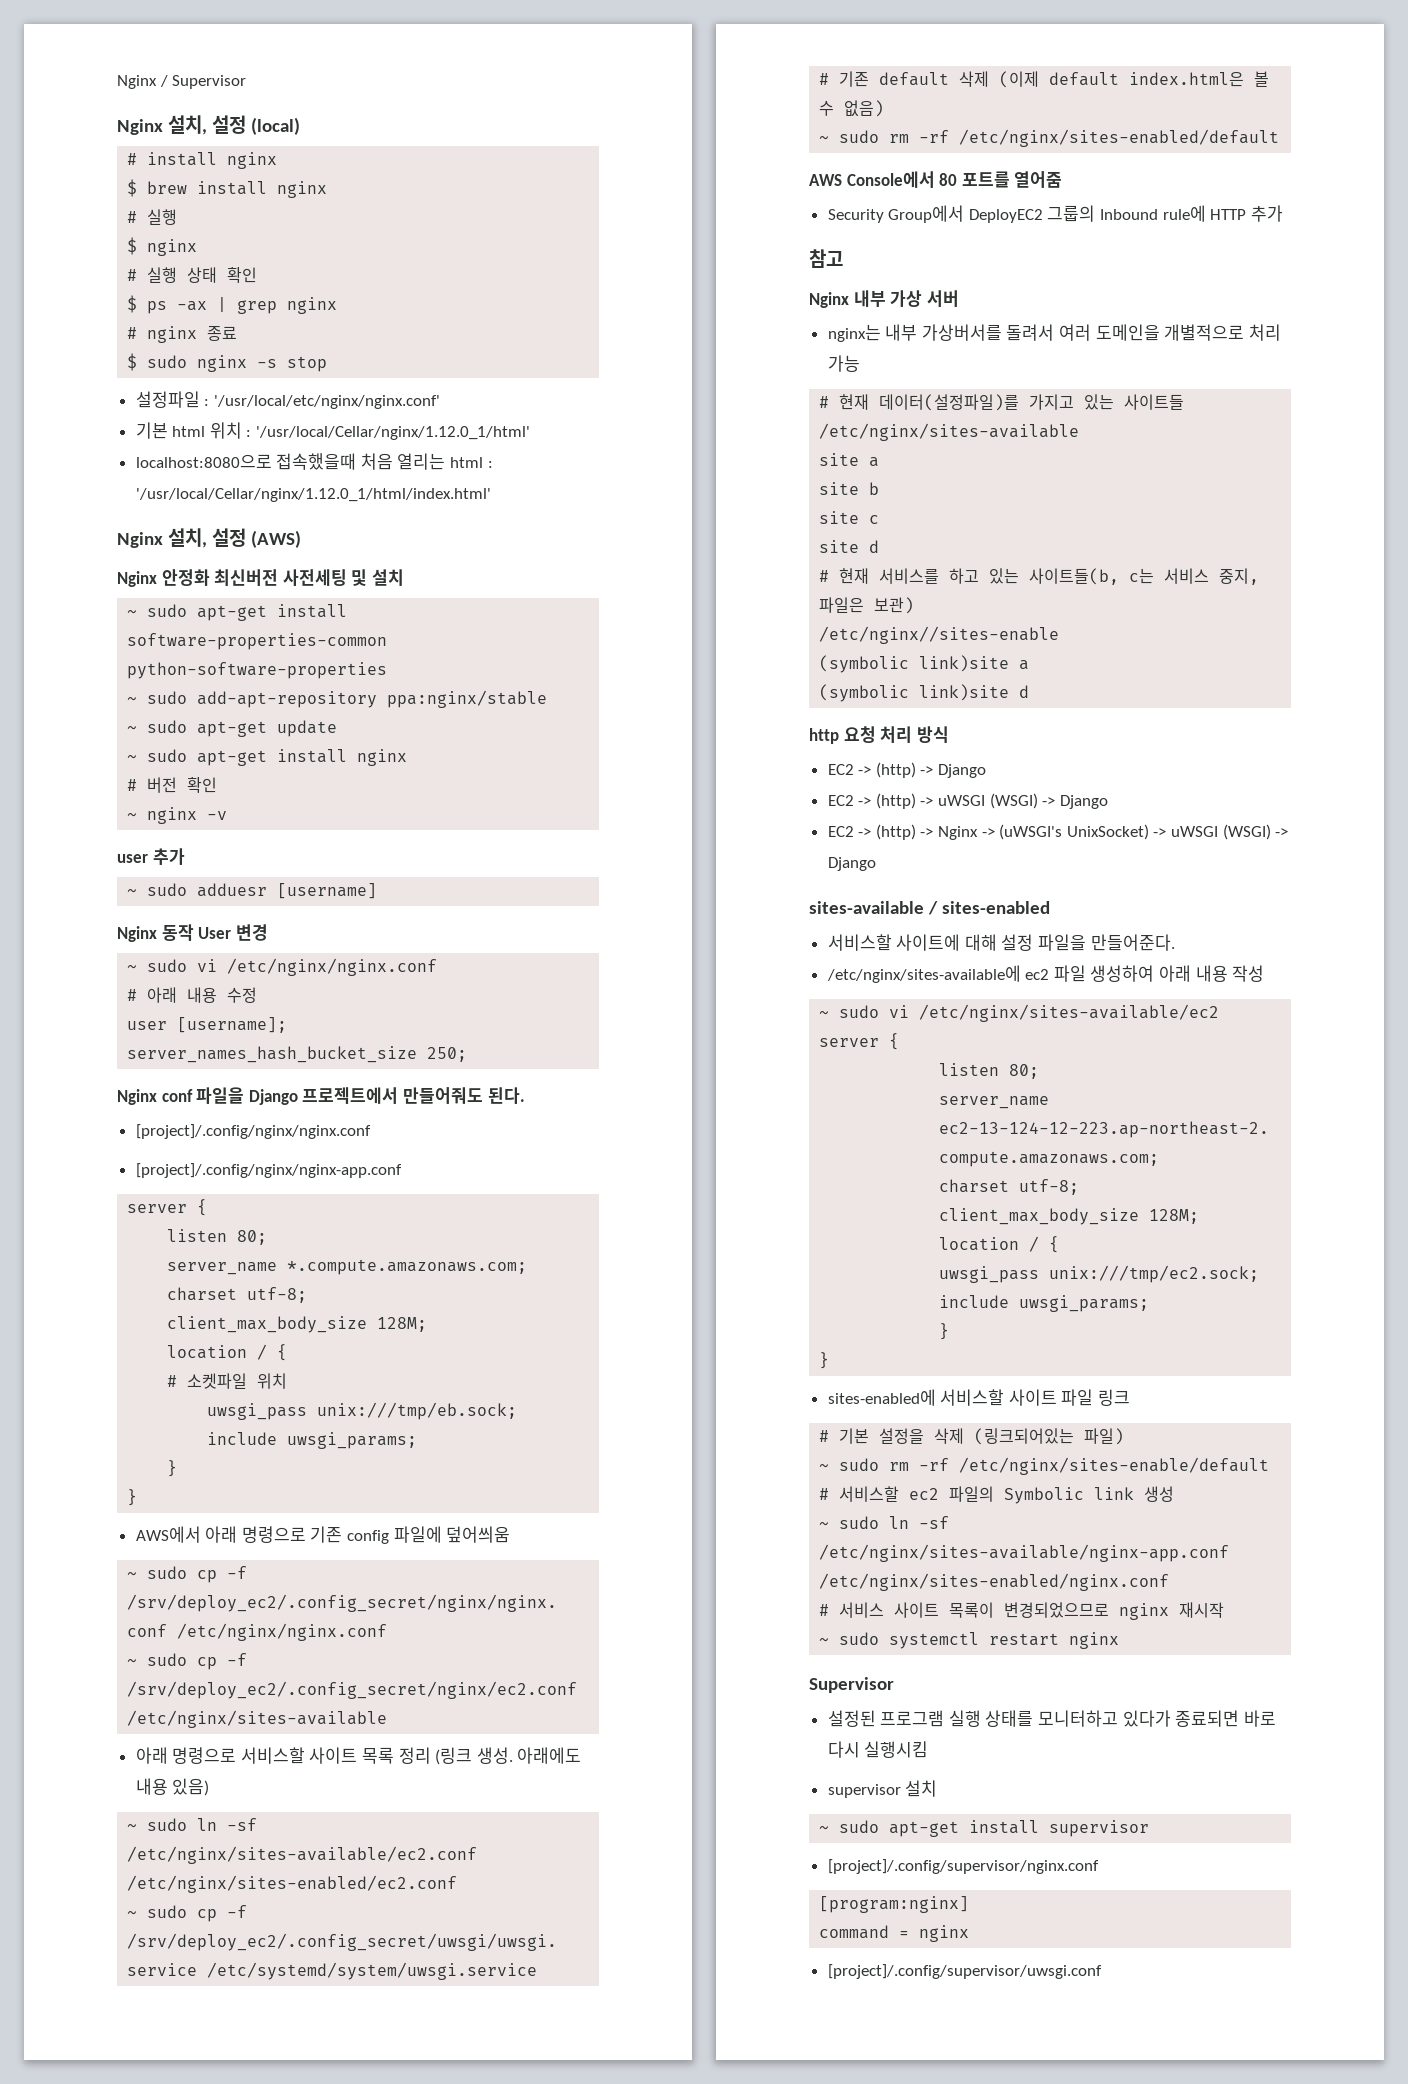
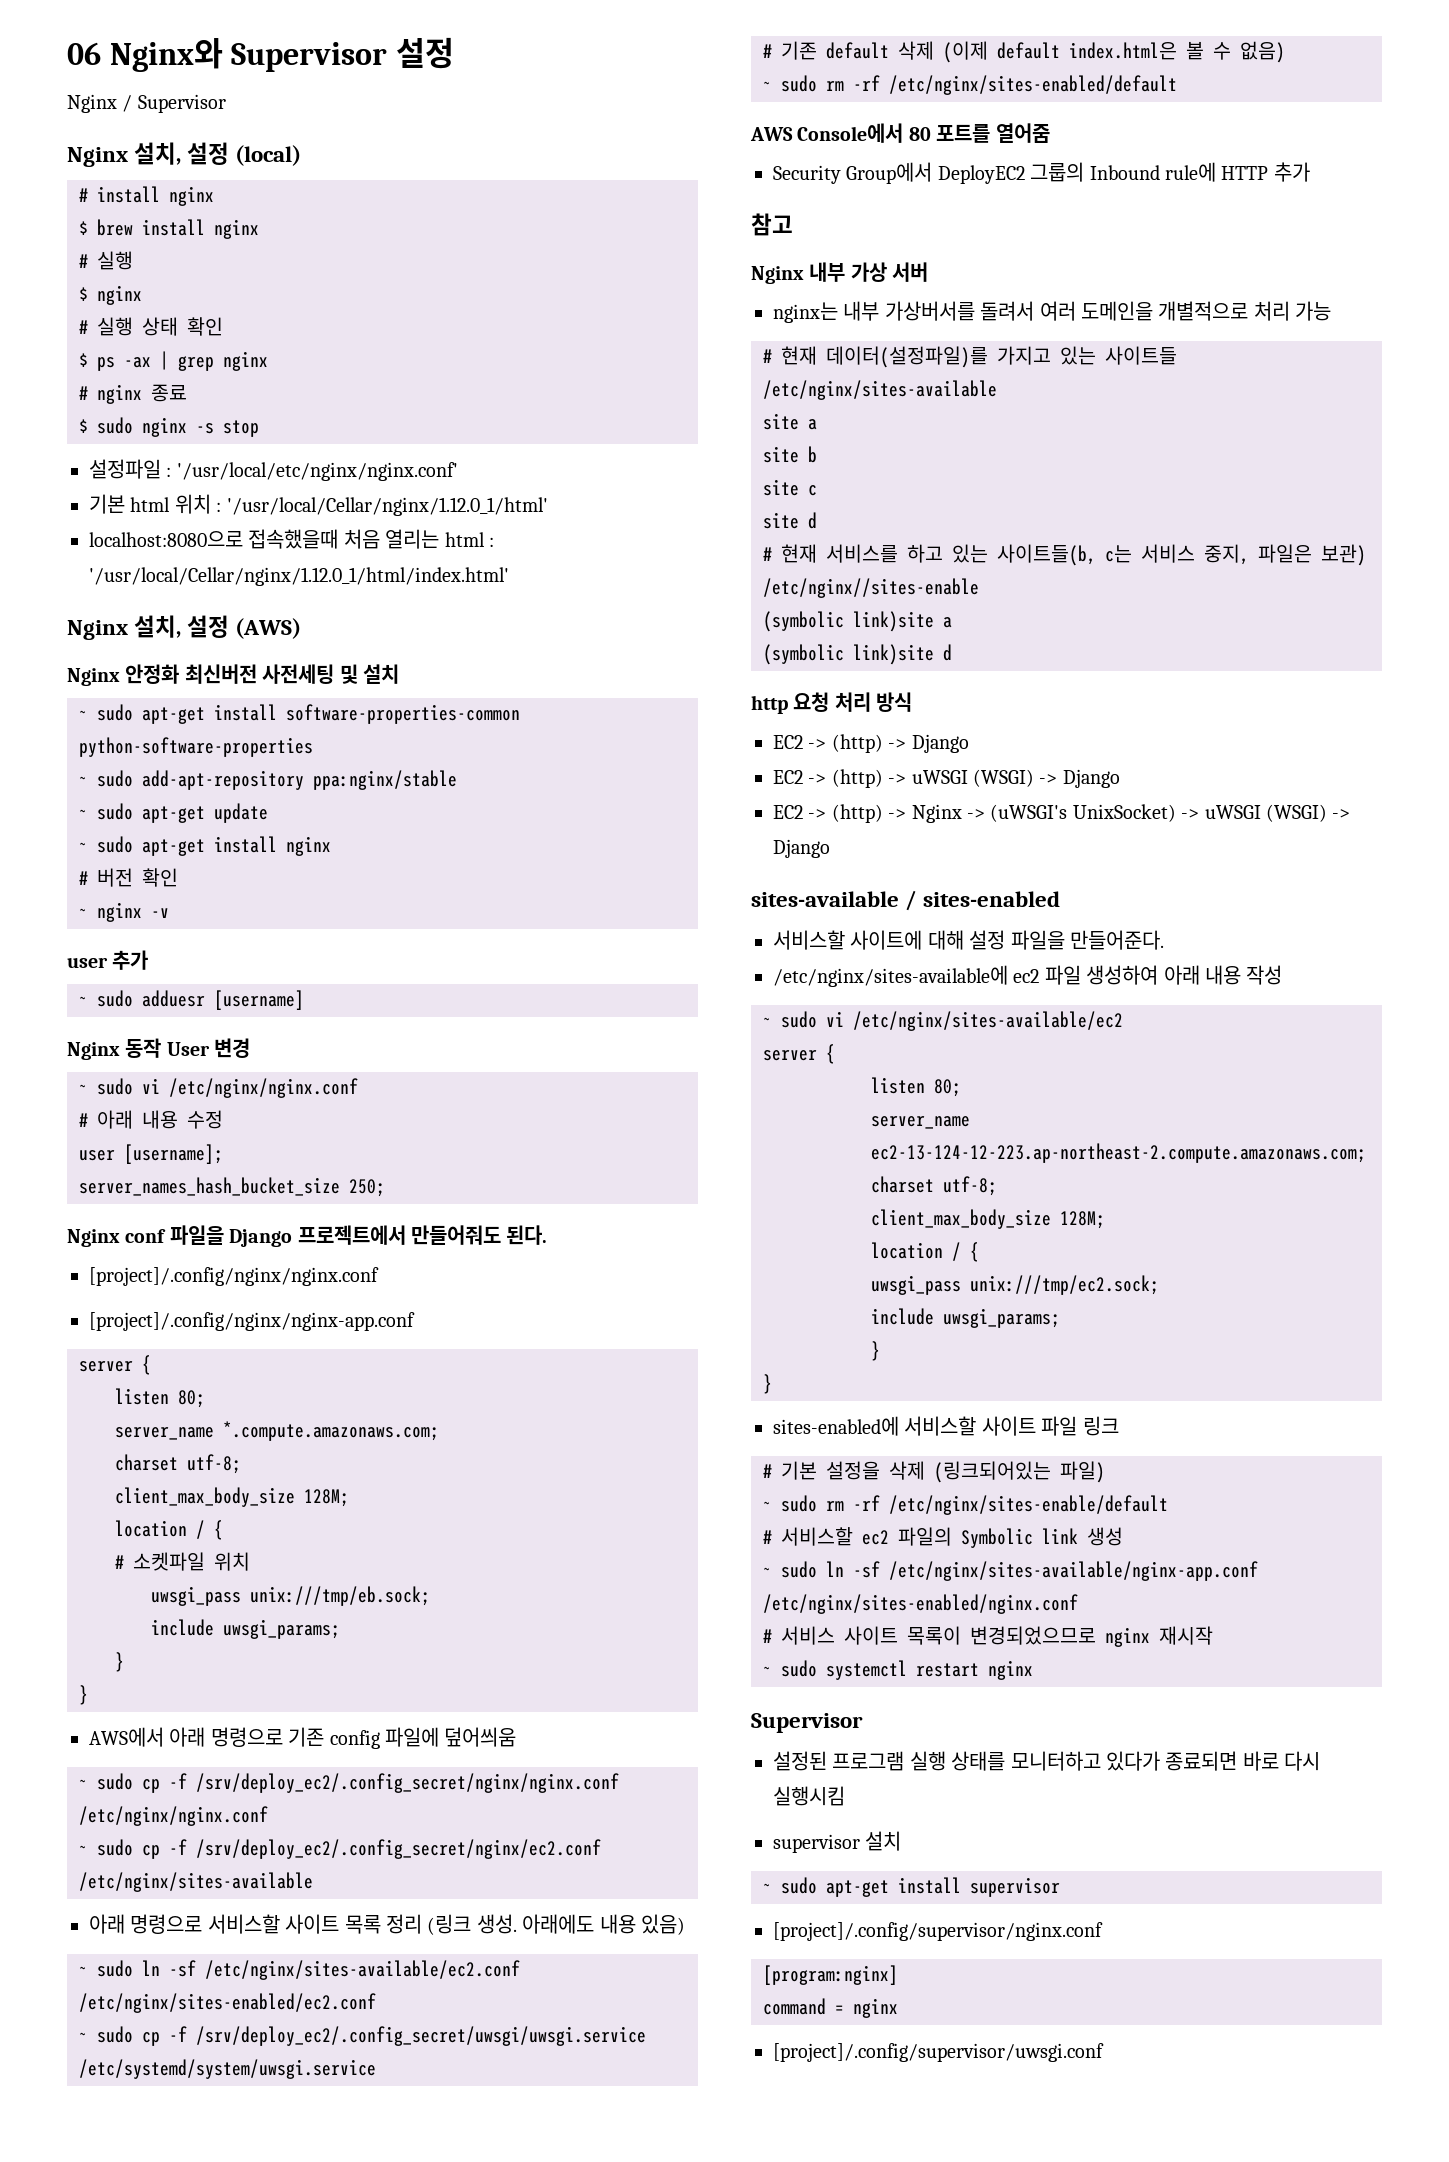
+ 06 Nginx와 Supervisor 설정

